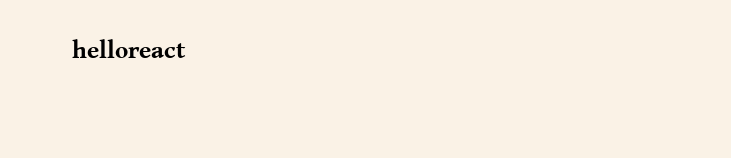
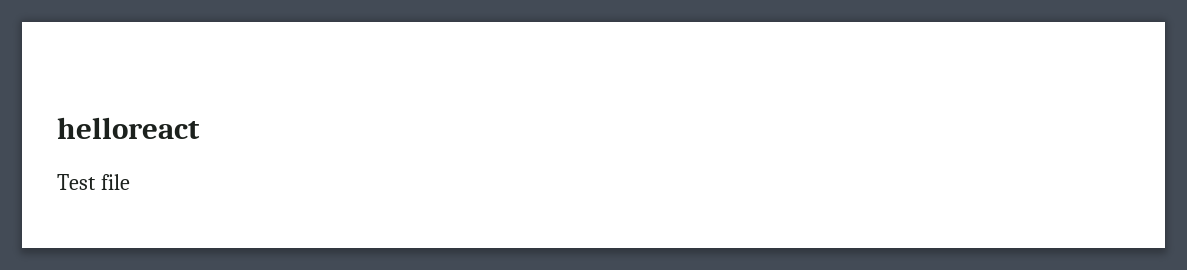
+ Test file

